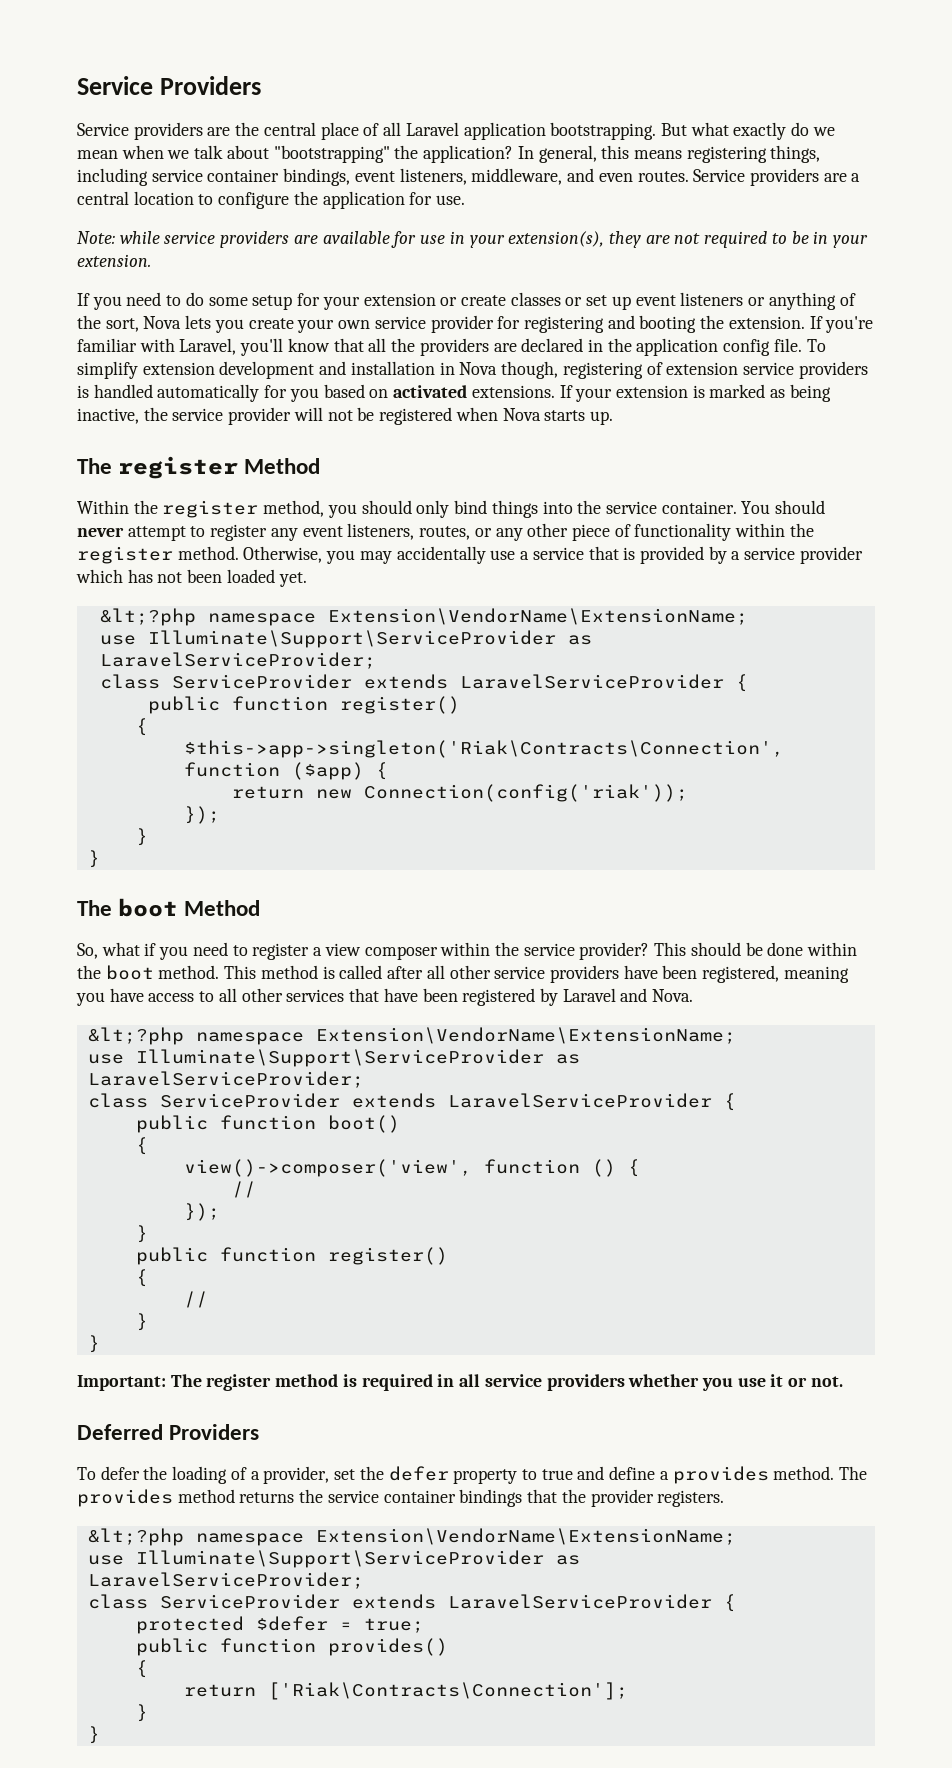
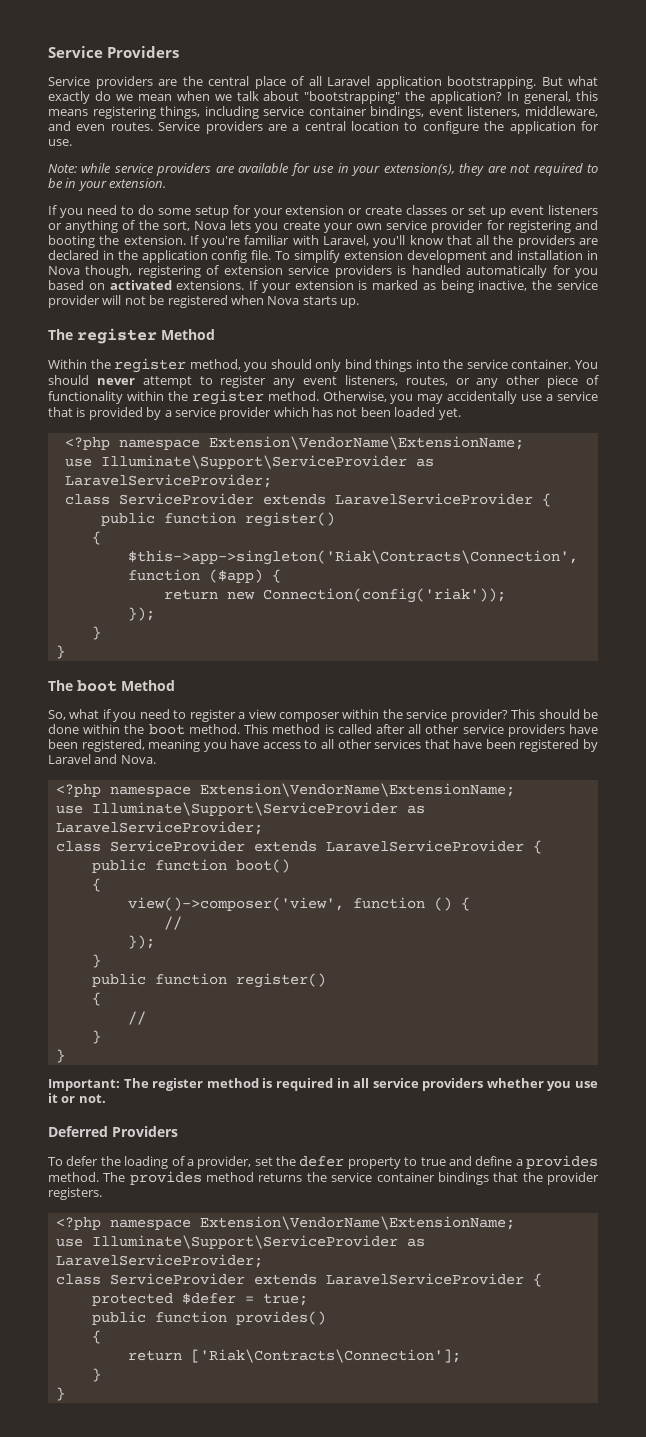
  Otherwise, you may accidentally use a service that is provided by a service provider which has not been loaded yet.
- &lt;?php namespace Extension\VendorName\ExtensionName;
+ <?php namespace Extension\VendorName\ExtensionName;
  This method is called after all other service providers have been registered, meaning you have access to all other services that have been registered by Laravel and Nova.
- &lt;?php namespace Extension\VendorName\ExtensionName;
+ <?php namespace Extension\VendorName\ExtensionName;
  The provides method returns the service container bindings that the provider registers.
- &lt;?php namespace Extension\VendorName\ExtensionName;
+ <?php namespace Extension\VendorName\ExtensionName;

